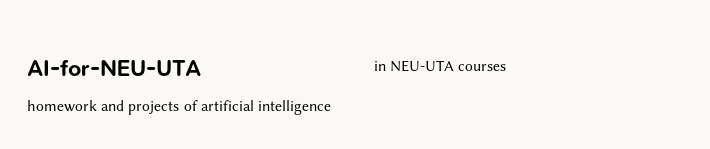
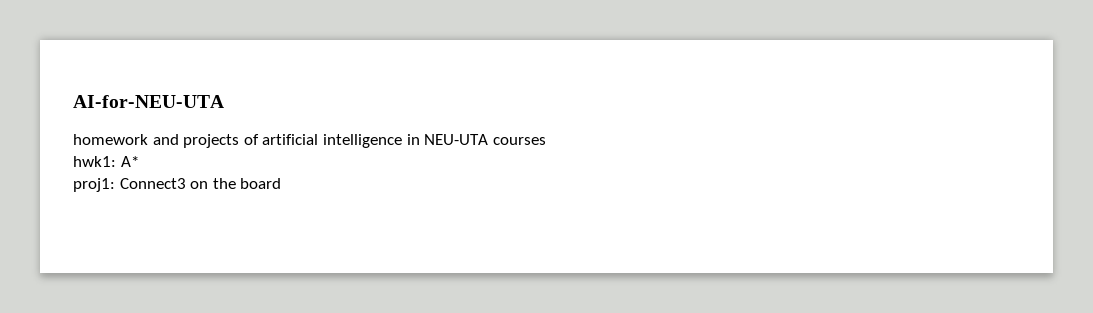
+ hwk1: A*
+ proj1: Connect3 on the board

